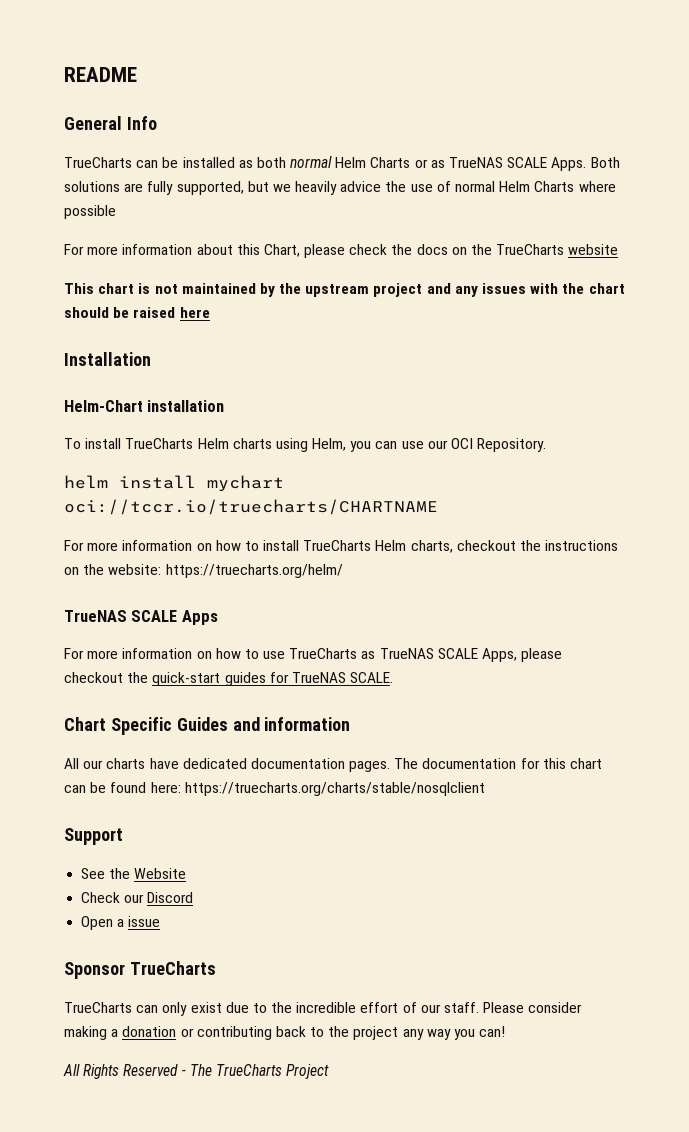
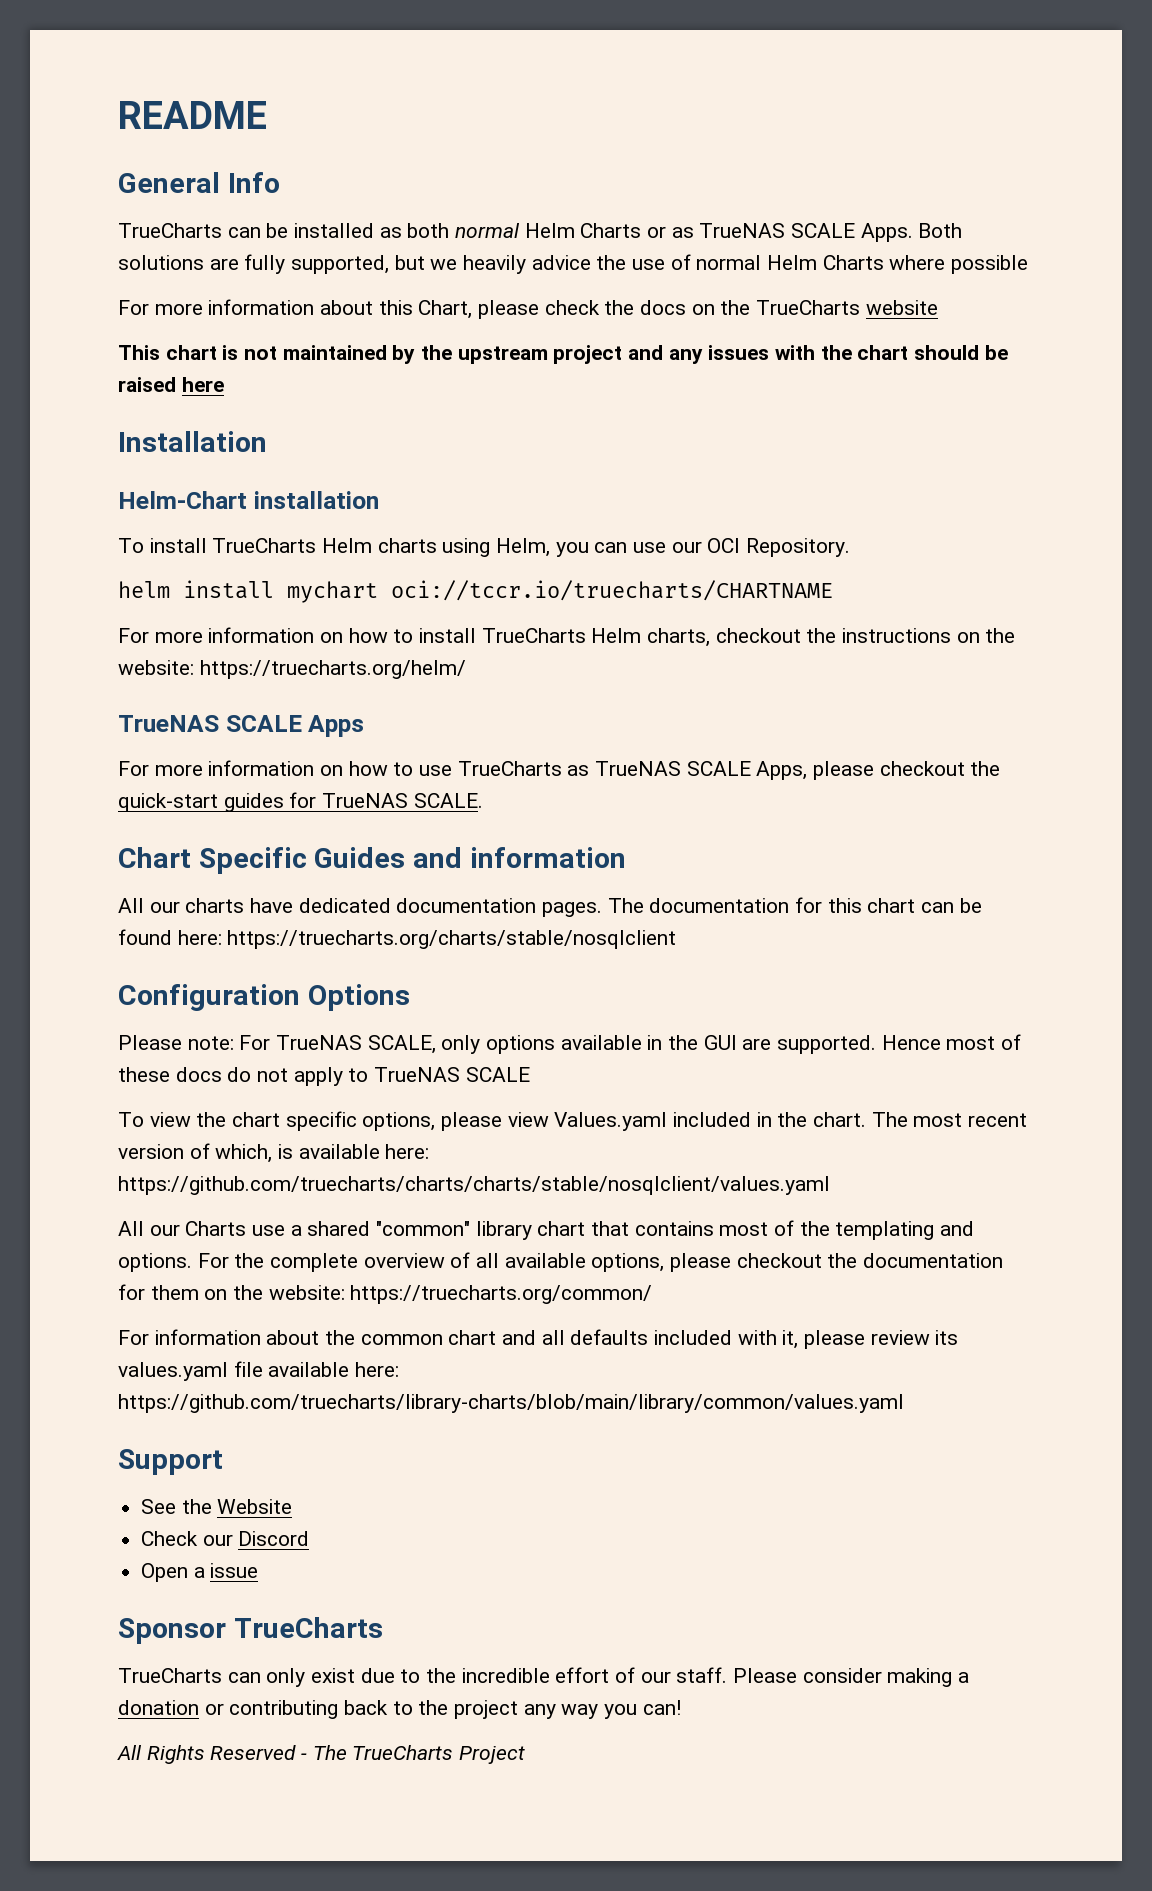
+ Configuration Options
+ Please note: For TrueNAS SCALE, only options available in the GUI are supported. Hence most of these docs do not apply to TrueNAS SCALE
+ To view the chart specific options, please view Values.yaml included in the chart. The most recent version of which, is available here: https://github.com/truecharts/charts/charts/stable/nosqlclient/values.yaml
+ All our Charts use a shared "common" library chart that contains most of the templating and options. For the complete overview of all available options, please checkout the documentation for them on the website: https://truecharts.org/common/
+ For information about the common chart and all defaults included with it, please review its values.yaml file available here: https://github.com/truecharts/library-charts/blob/main/library/common/values.yaml

